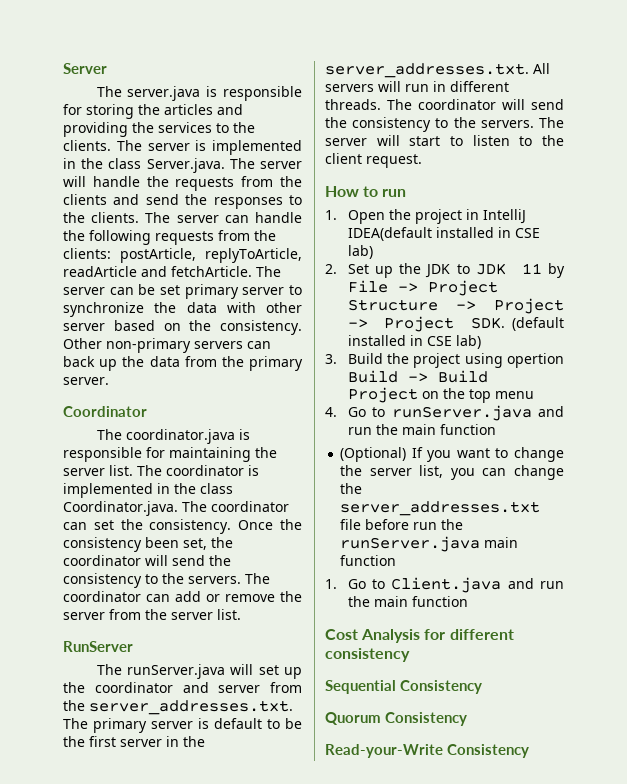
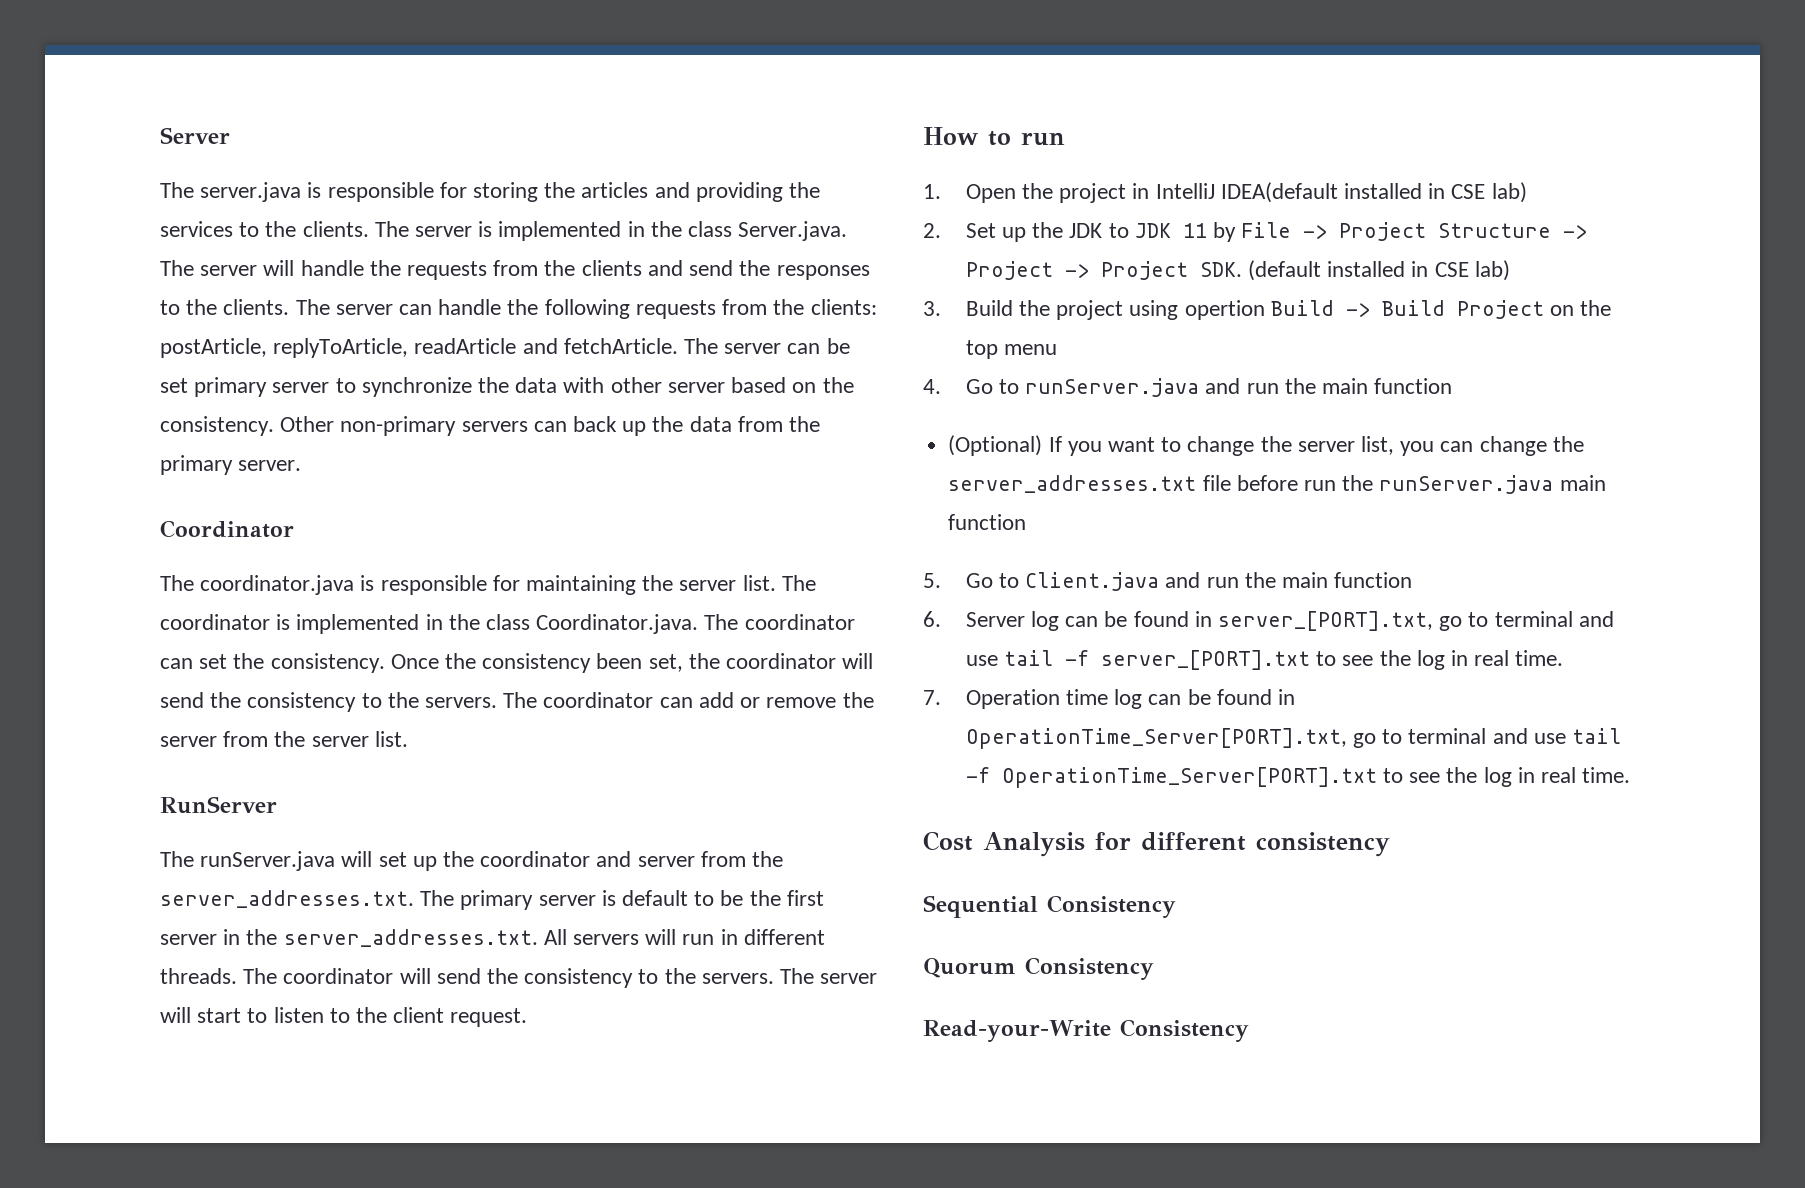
- 1. Go to Client.java and run the main function
+ 5. Go to Client.java and run the main function
+ 6. Server log can be found in server_[PORT].txt, go to terminal and use tail -f server_[PORT].txt to see the log in real time.
+ 7. Operation time log can be found in OperationTime_Server[PORT].txt, go to terminal and use tail -f OperationTime_Server[PORT].txt to see the log in real time.

